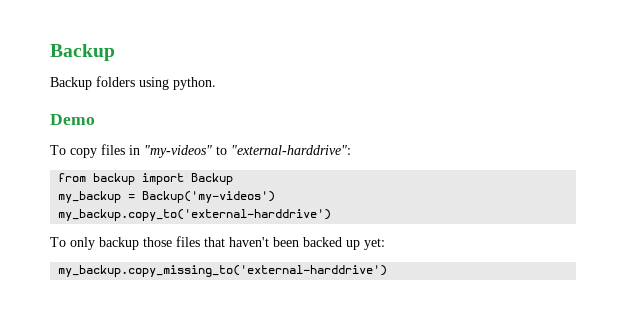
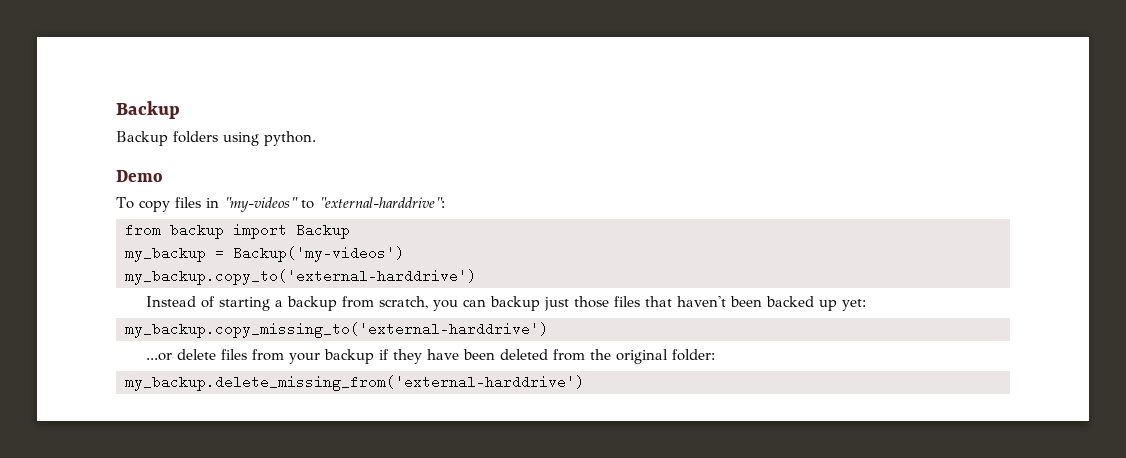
- To only backup those files that haven't been backed up yet:
+ Instead of starting a backup from scratch, you can backup just those files that haven't been backed up yet:
+ ...or delete files from your backup if they have been deleted from the original folder:
+ my_backup.delete_missing_from('external-harddrive')

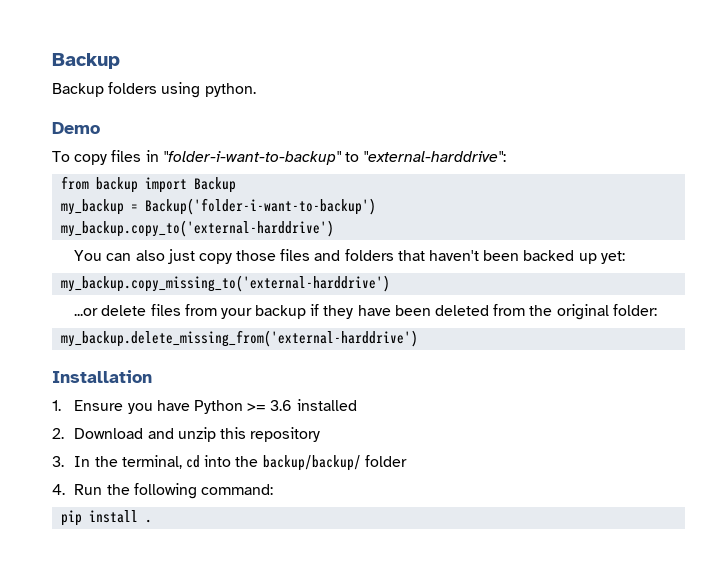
- To copy files in "my-videos" to "external-harddrive":
+ To copy files in "folder-i-want-to-backup" to "external-harddrive":
- my_backup = Backup('my-videos')
+ my_backup = Backup('folder-i-want-to-backup')
- Instead of starting a backup from scratch, you can backup just those files that haven't been backed up yet:
+ You can also just copy those files and folders that haven't been backed up yet:
+ Installation
+ 1. Ensure you have Python >= 3.6 installed
+ 2. Download and unzip this repository
+ 3. In the terminal, cd into the backup/backup/ folder
+ 4. Run the following command:
+ pip install .

